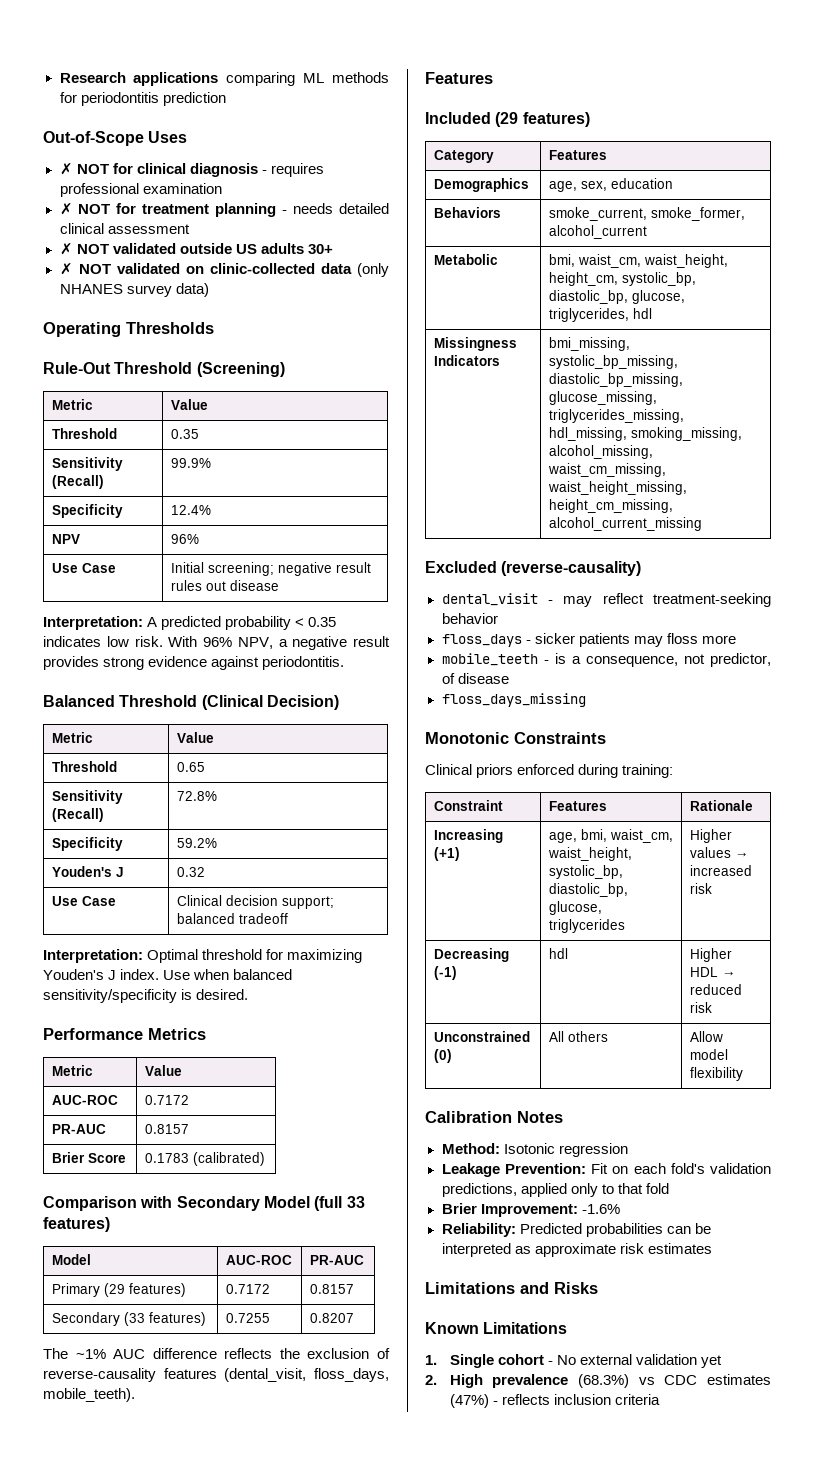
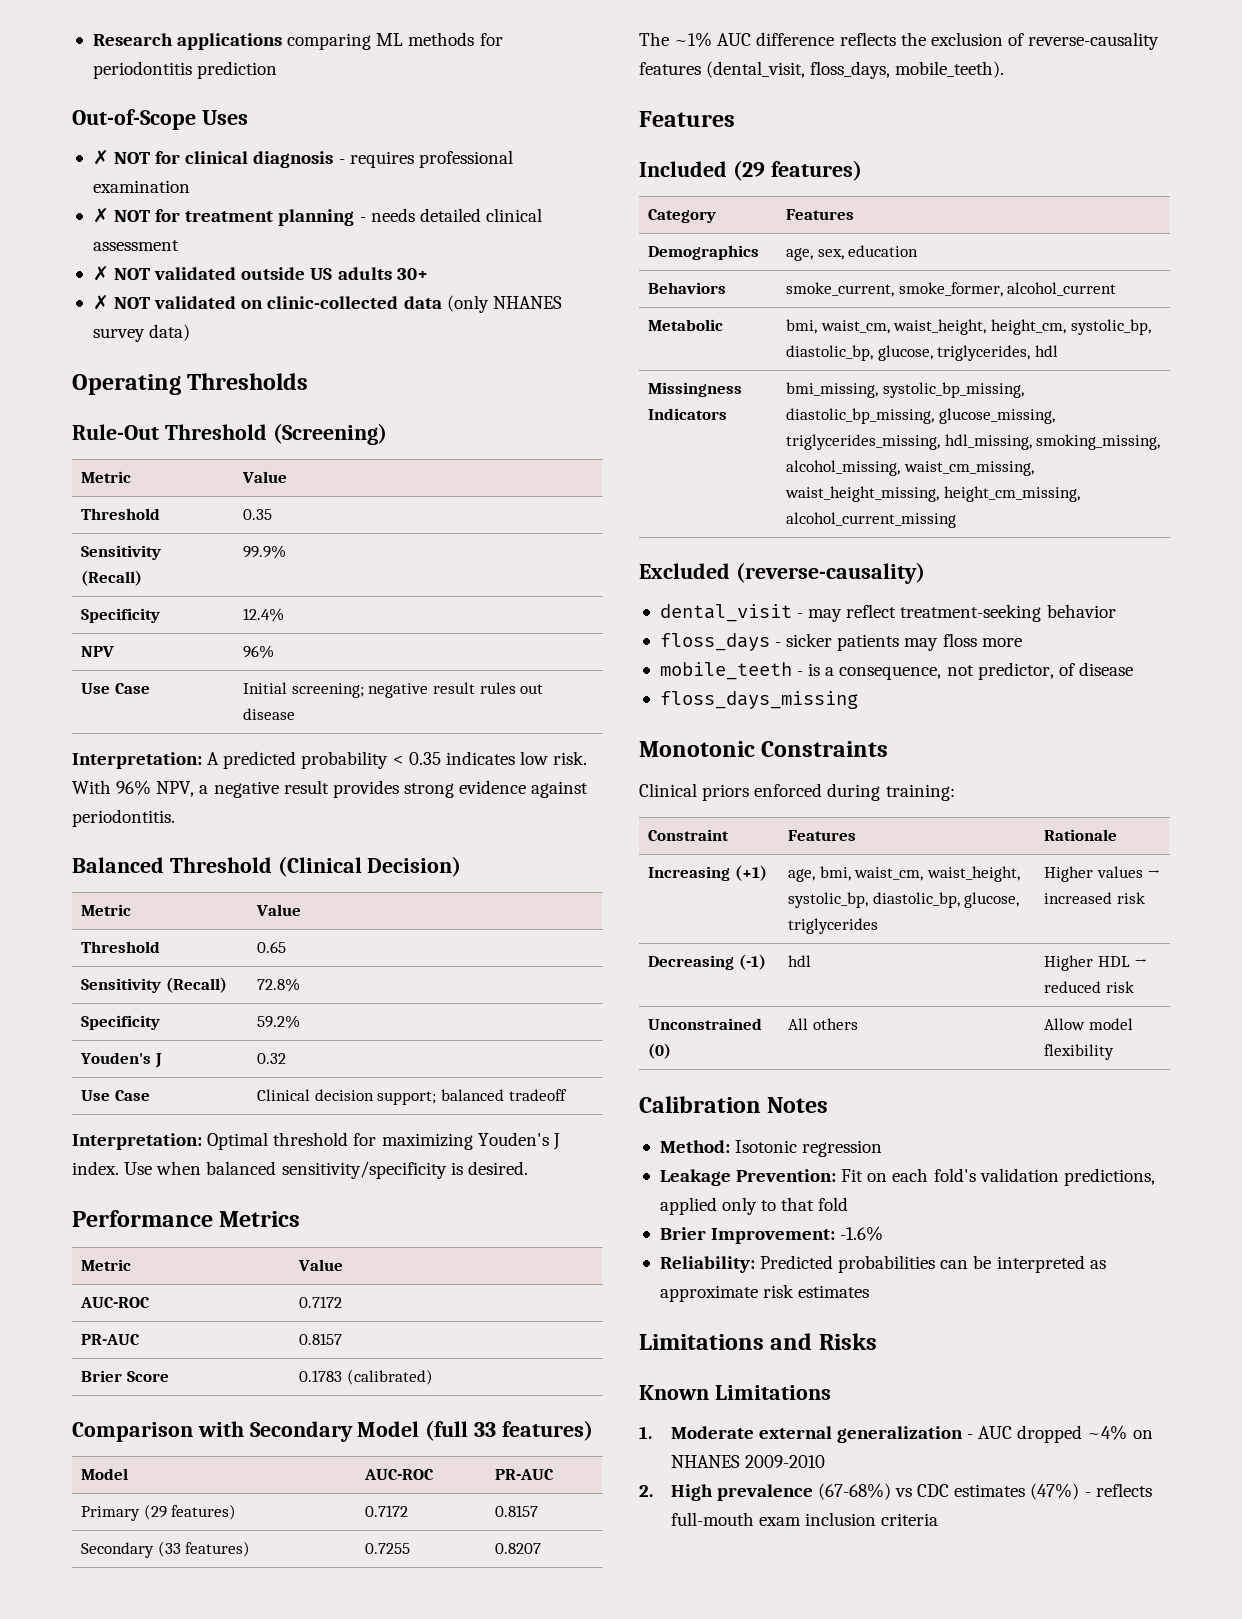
- 1. Single cohort - No external validation yet
+ 1. Moderate external generalization - AUC dropped ~4% on NHANES 2009-2010
- 2. High prevalence (68.3%) vs CDC estimates (47%) - reflects inclusion criteria
+ 2. High prevalence (67-68%) vs CDC estimates (47%) - reflects full-mouth exam inclusion criteria

